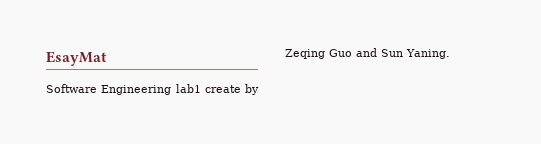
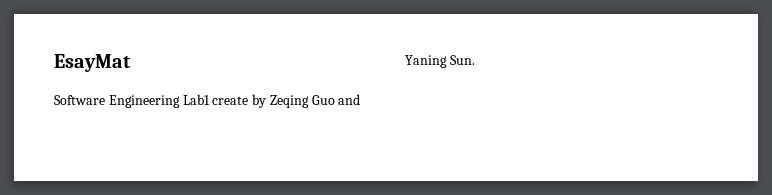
- Software Engineering lab1 create by Zeqing Guo and Sun Yaning.
+ Software Engineering Lab1 create by Zeqing Guo and Yaning Sun.

